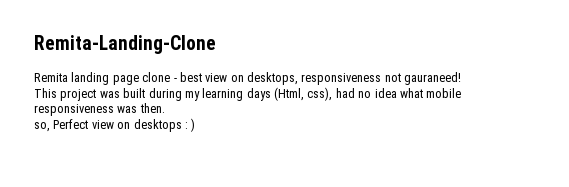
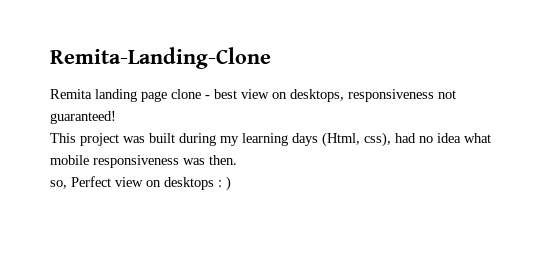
- Remita landing page clone - best view on desktops, responsiveness not gauraneed!
+ Remita landing page clone - best view on desktops, responsiveness not guaranteed!

